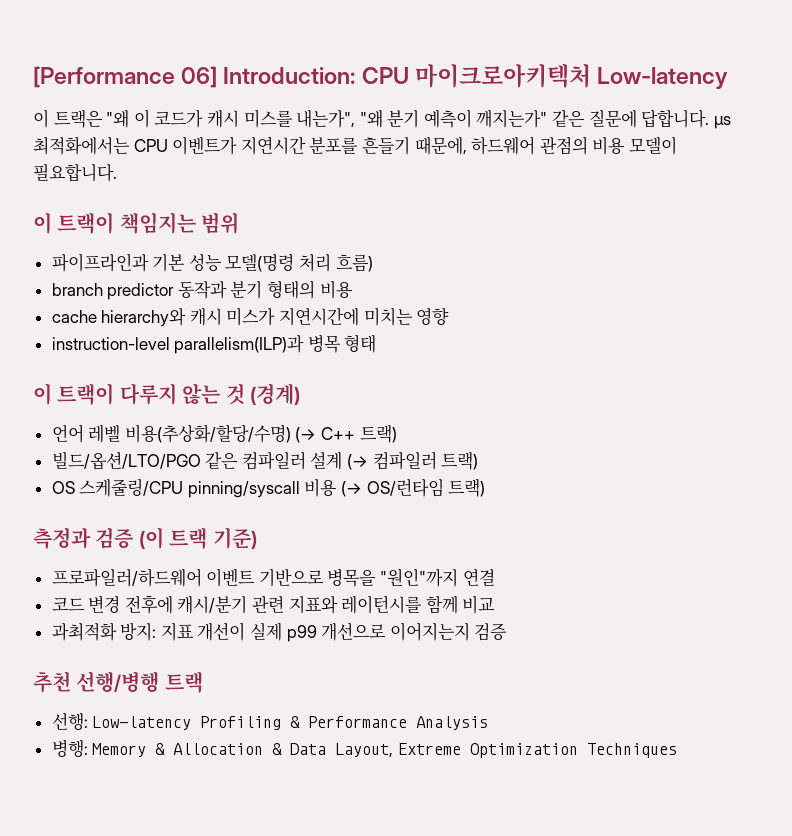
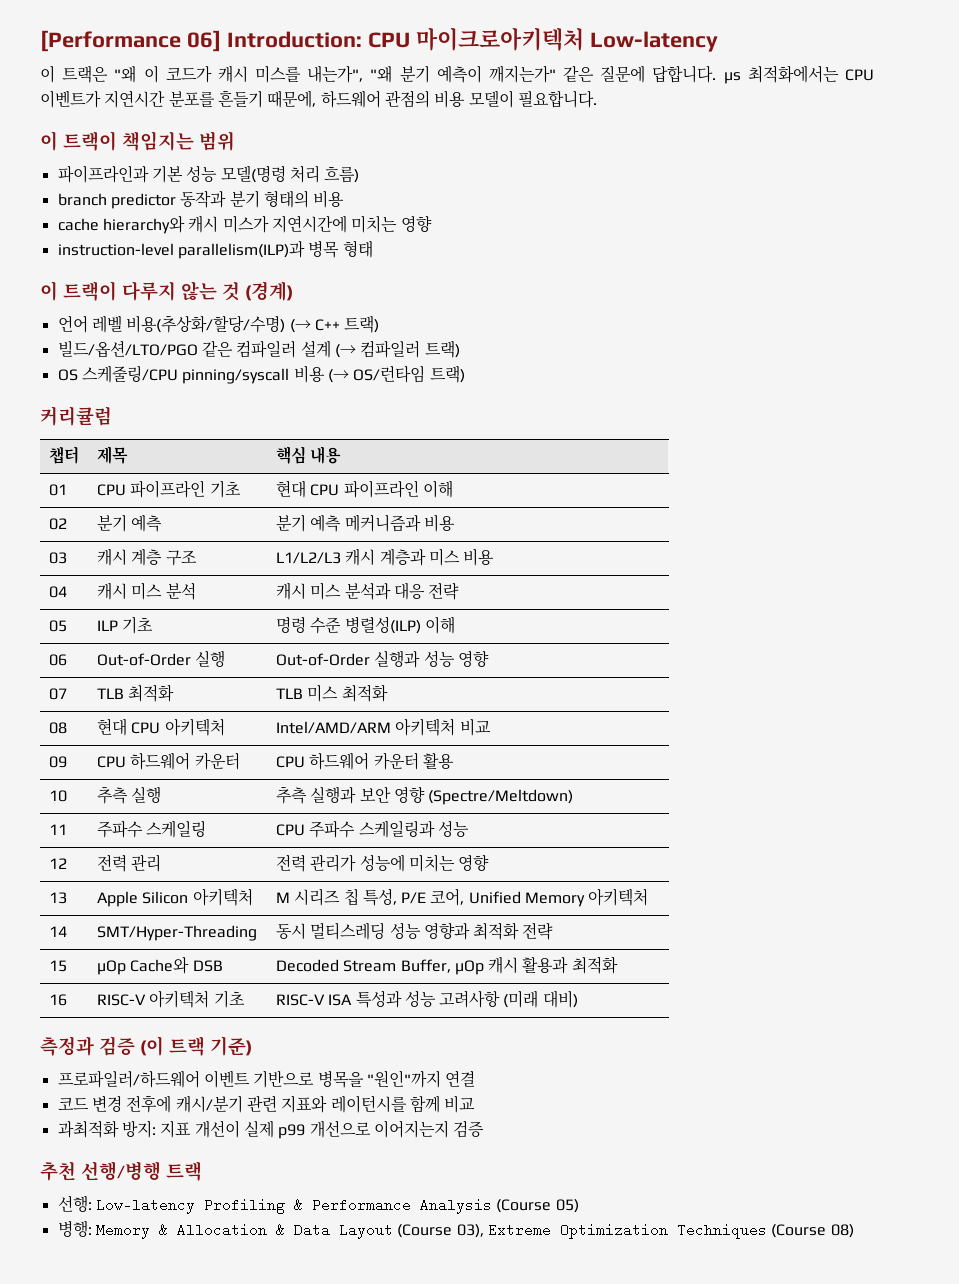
+ 커리큘럼
+ 챕터 | 제목 | 핵심 내용
+ 01 | CPU 파이프라인 기초 | 현대 CPU 파이프라인 이해
+ 02 | 분기 예측 | 분기 예측 메커니즘과 비용
+ 03 | 캐시 계층 구조 | L1/L2/L3 캐시 계층과 미스 비용
+ 04 | 캐시 미스 분석 | 캐시 미스 분석과 대응 전략
+ 05 | ILP 기초 | 명령 수준 병렬성(ILP) 이해
+ 06 | Out-of-Order 실행 | Out-of-Order 실행과 성능 영향
+ 07 | TLB 최적화 | TLB 미스 최적화
+ 08 | 현대 CPU 아키텍처 | Intel/AMD/ARM 아키텍처 비교
+ 09 | CPU 하드웨어 카운터 | CPU 하드웨어 카운터 활용
+ 10 | 추측 실행 | 추측 실행과 보안 영향 (Spectre/Meltdown)
+ 11 | 주파수 스케일링 | CPU 주파수 스케일링과 성능
+ 12 | 전력 관리 | 전력 관리가 성능에 미치는 영향
+ 13 | Apple Silicon 아키텍처 | M 시리즈 칩 특성, P/E 코어, Unified Memory 아키텍처
+ 14 | SMT/Hyper-Threading | 동시 멀티스레딩 성능 영향과 최적화 전략
+ 15 | μOp Cache와 DSB | Decoded Stream Buffer, μOp 캐시 활용과 최적화
+ 16 | RISC-V 아키텍처 기초 | RISC-V ISA 특성과 성능 고려사항 (미래 대비)
- 선행: Low-latency Profiling & Performance Analysis
+ 선행: Low-latency Profiling & Performance Analysis (Course 05)
- 병행: Memory & Allocation & Data Layout, Extreme Optimization Techniques
+ 병행: Memory & Allocation & Data Layout (Course 03), Extreme Optimization Techniques (Course 08)

